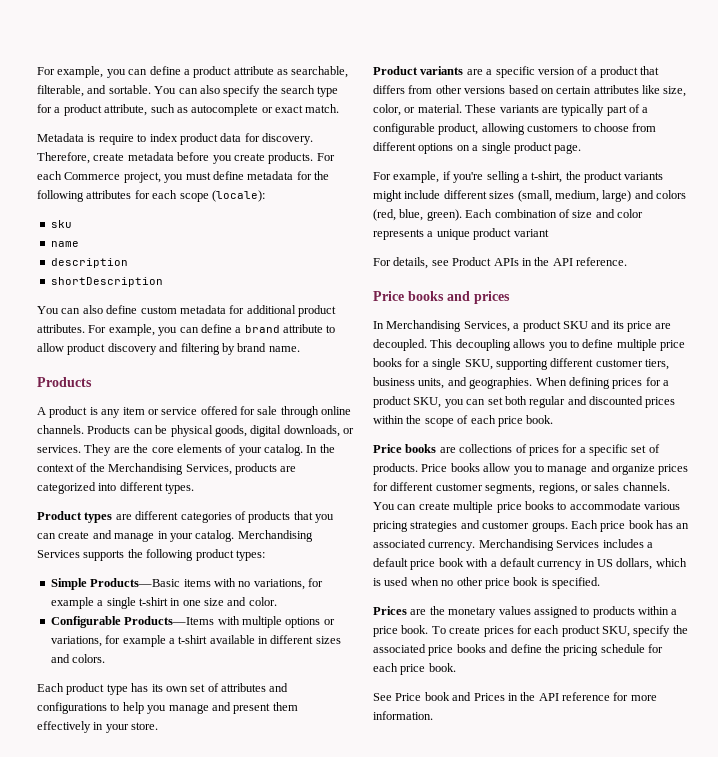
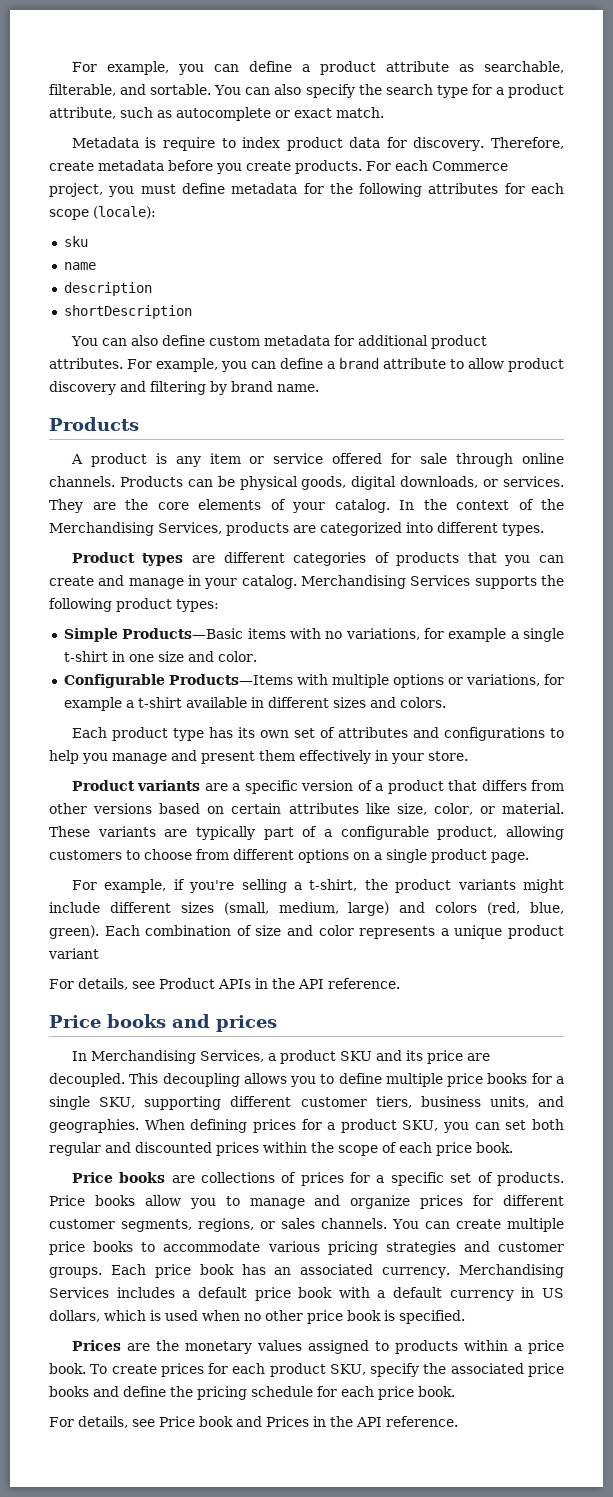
- See Price book and Prices in the API reference for more information.
+ For details, see Price book and Prices in the API reference.

